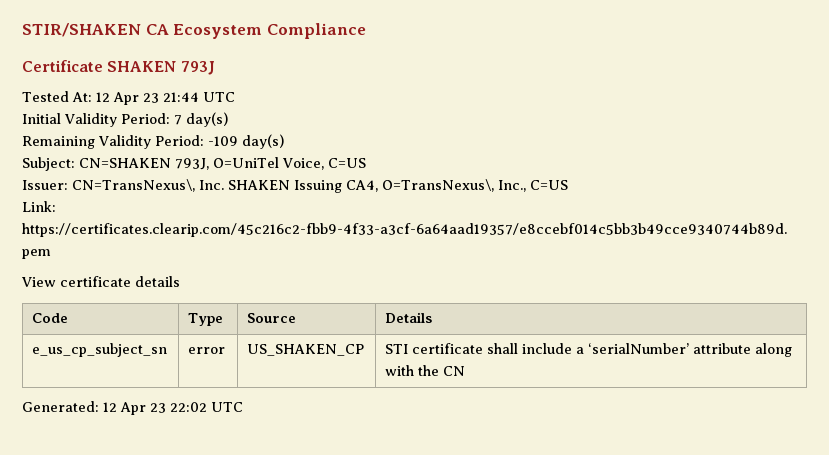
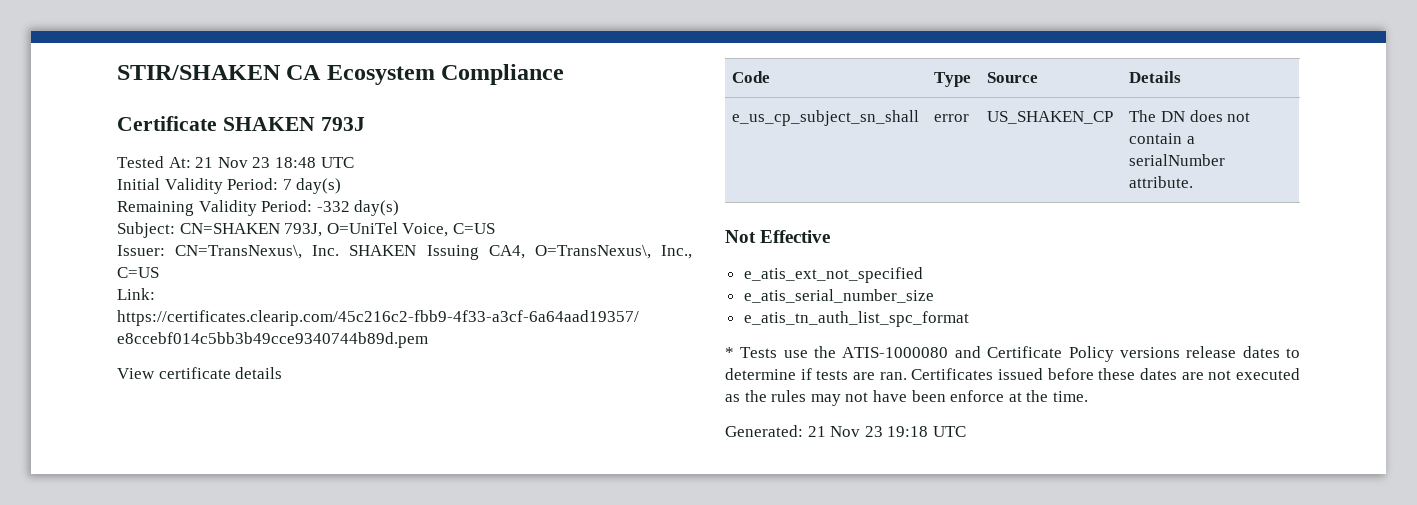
- Tested At: 12 Apr 23 21:44 UTC
+ Tested At: 21 Nov 23 18:48 UTC
- Remaining Validity Period: -109 day(s)
+ Remaining Validity Period: -332 day(s)
- e_us_cp_subject_sn | error | US_SHAKEN_CP | STI certificate shall include a ‘serialNumber’ attribute along with the CN
- Generated: 12 Apr 23 22:02 UTC
+ e_us_cp_subject_sn_shall | error | US_SHAKEN_CP | The DN does not contain a serialNumber attribute.
+ Not Effective
+ e_atis_ext_not_specified
+ e_atis_serial_number_size
+ e_atis_tn_auth_list_spc_format
+ * Tests use the ATIS-1000080 and Certificate Policy versions release dates to determine if tests are ran. Certificates issued before these dates are not executed as the rules may not have been enforce at the time.
+ Generated: 21 Nov 23 19:18 UTC

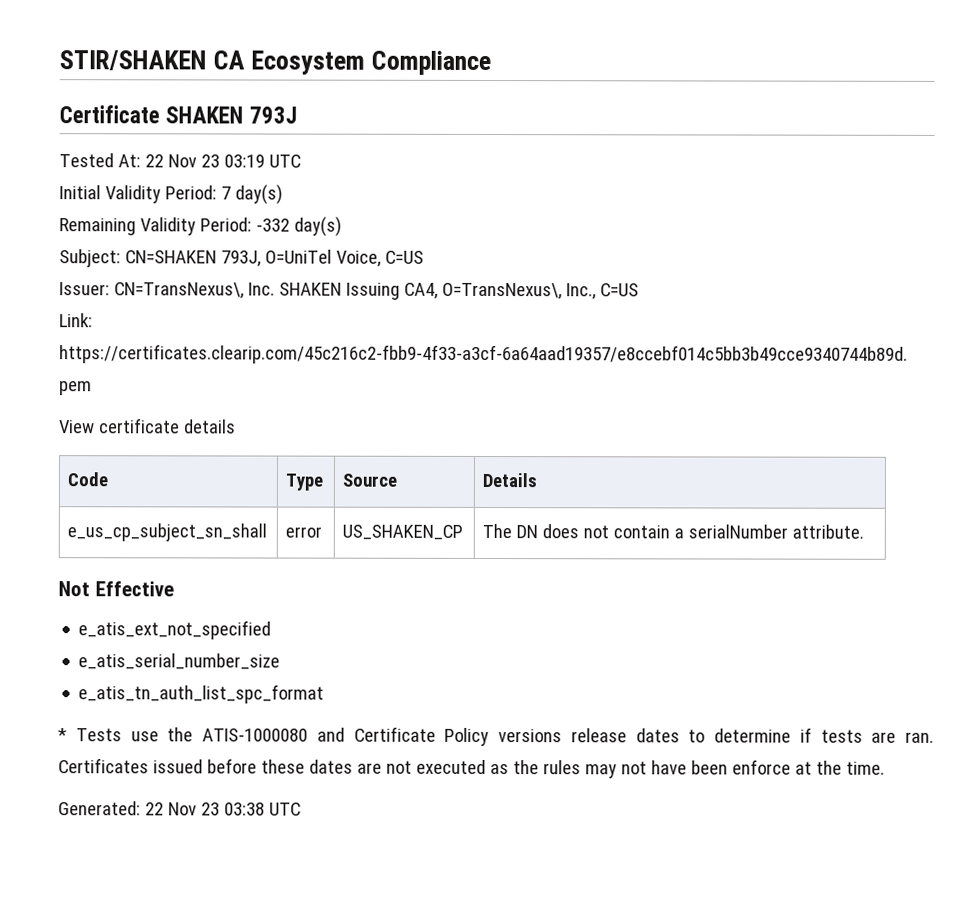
- Tested At: 21 Nov 23 18:48 UTC
+ Tested At: 22 Nov 23 03:19 UTC
- Generated: 21 Nov 23 19:18 UTC
+ Generated: 22 Nov 23 03:38 UTC

